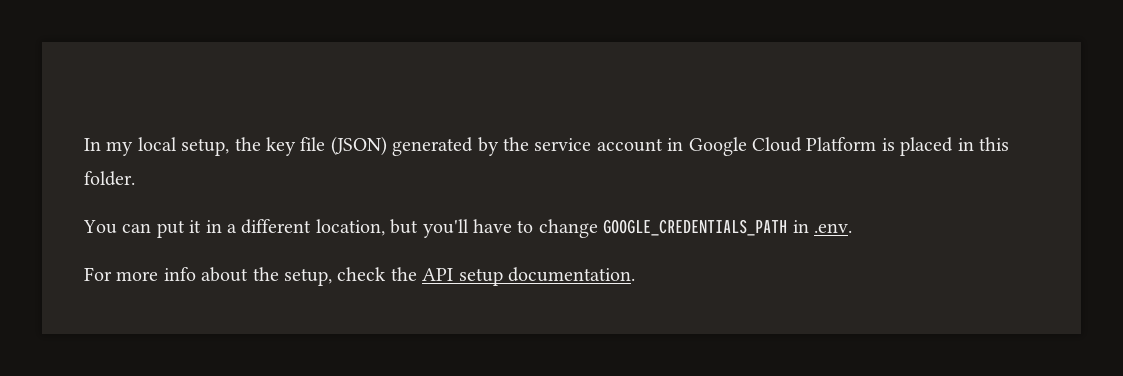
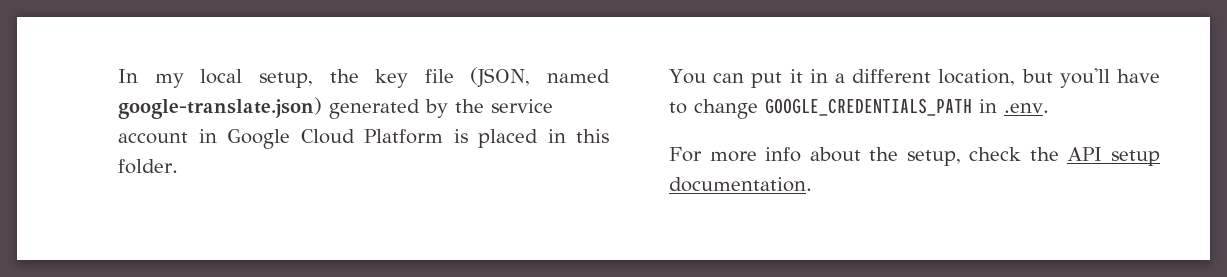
- In my local setup, the key file (JSON) generated by the service account in Google Cloud Platform is placed in this folder.
+ In my local setup, the key file (JSON, named google-translate.json) generated by the service account in Google Cloud Platform is placed in this folder.

